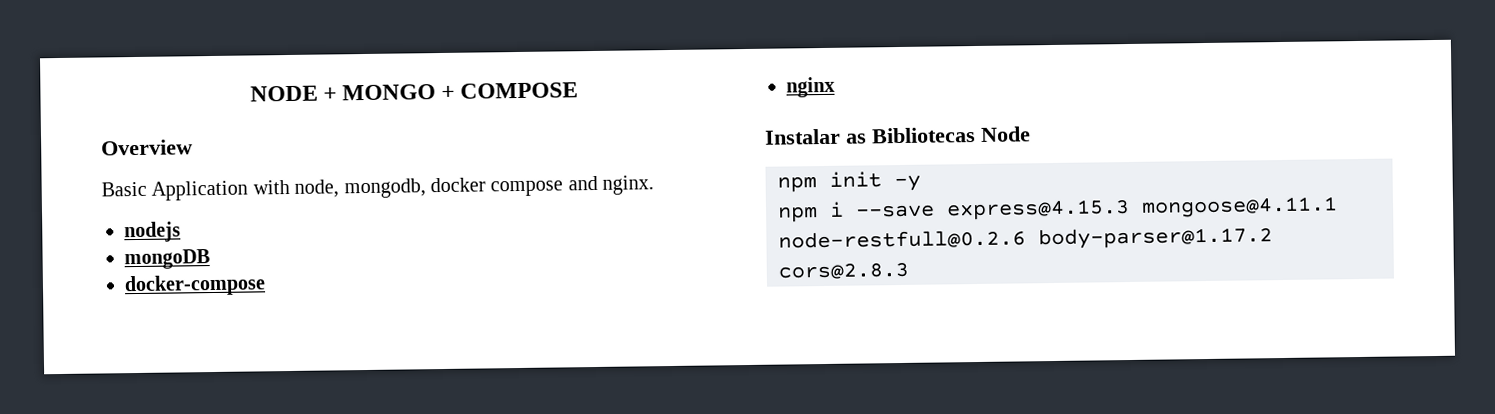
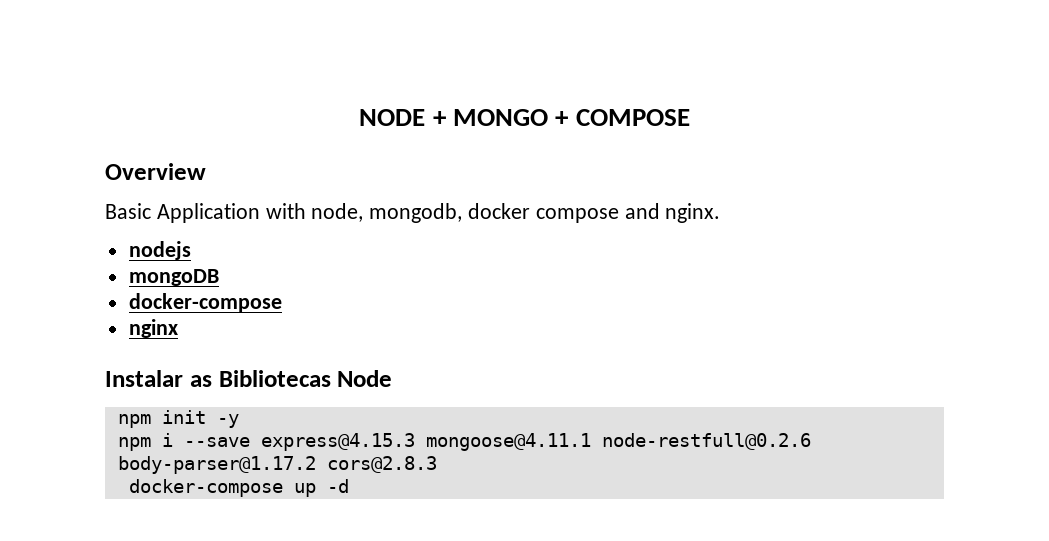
+ docker-compose up -d

